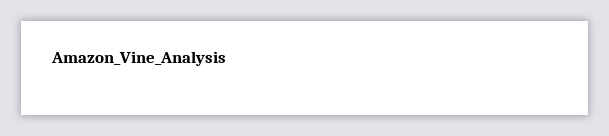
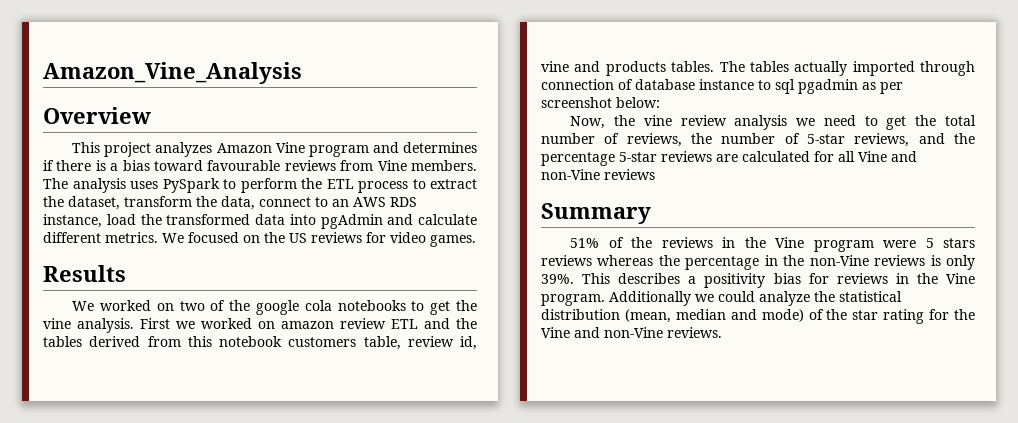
+ Overview
+ This project analyzes Amazon Vine program and determines if there is a bias toward favourable reviews from Vine members. The analysis uses PySpark to perform the ETL process to extract the dataset, transform the data, connect to an AWS RDS instance, load the transformed data into pgAdmin and calculate different metrics. We focused on the US reviews for video games.
+ Results
+ We worked on two of the google cola notebooks to get the vine analysis. First we worked on amazon review ETL and the tables derived from this notebook customers table, review id, vine and products tables. The tables actually imported through connection of database instance to sql pgadmin as per screenshot below:
+ Now, the vine review analysis we need to get the total number of reviews, the number of 5-star reviews, and the percentage 5-star reviews are calculated for all Vine and non-Vine reviews
+ Summary
+ 51% of the reviews in the Vine program were 5 stars reviews whereas the percentage in the non-Vine reviews is only 39%. This describes a positivity bias for reviews in the Vine program. Additionally we could analyze the statistical distribution (mean, median and mode) of the star rating for the Vine and non-Vine reviews.

